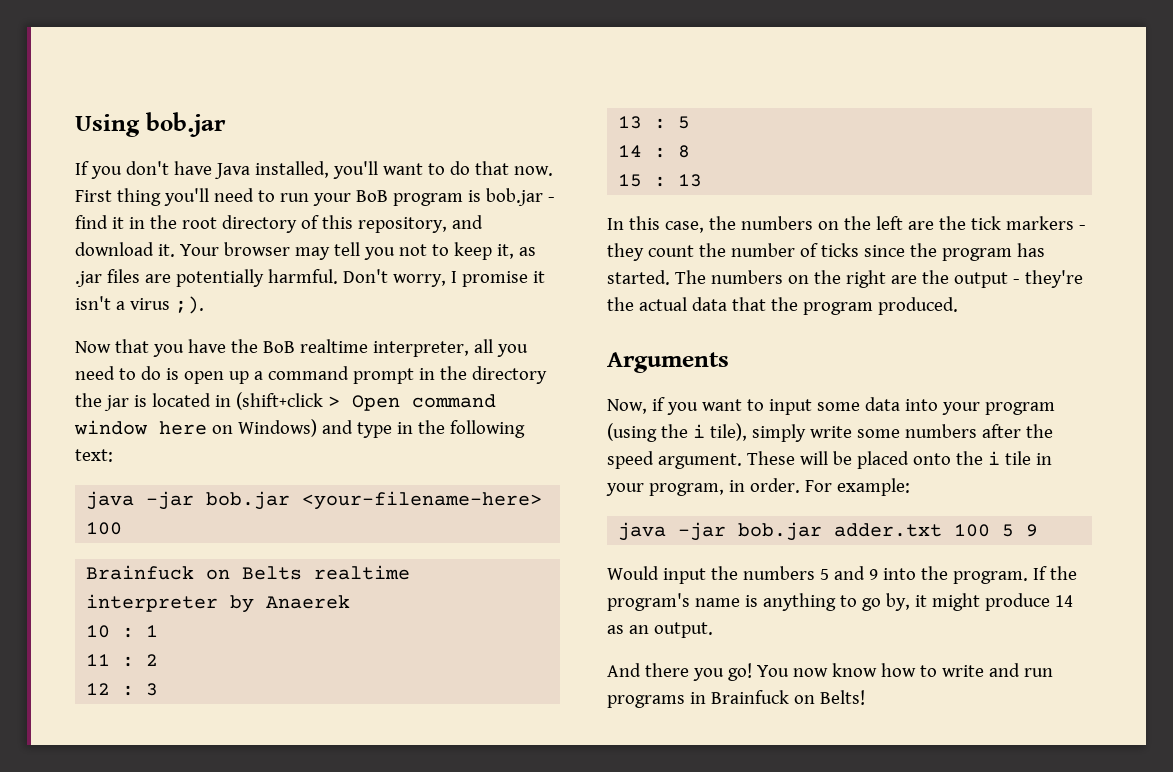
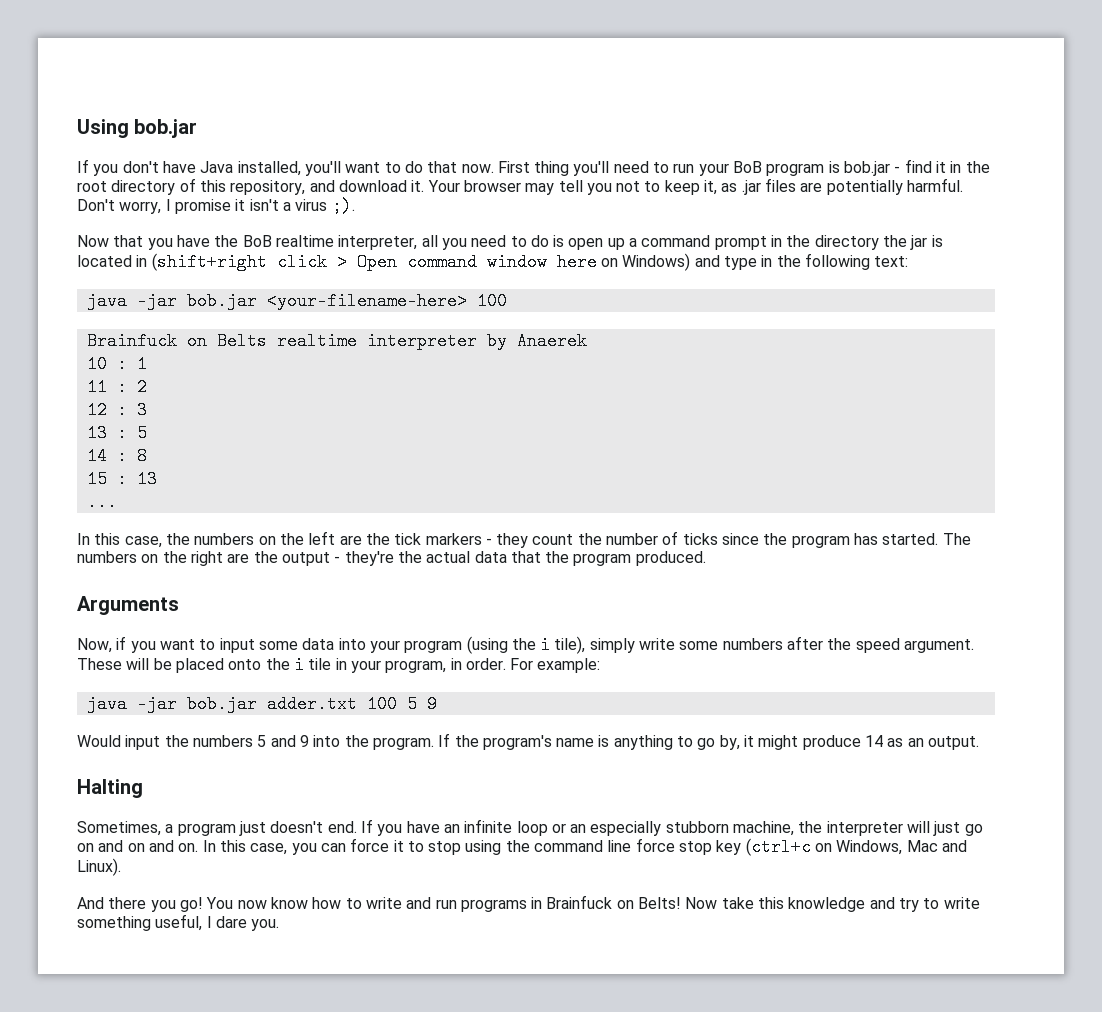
- Now that you have the BoB realtime interpreter, all you need to do is open up a command prompt in the directory the jar is located in (shift+click > Open command window here on Windows) and type in the following text:
+ Now that you have the BoB realtime interpreter, all you need to do is open up a command prompt in the directory the jar is located in (shift+right click > Open command window here on Windows) and type in the following text:
+ ...
+ Halting
+ Sometimes, a program just doesn't end. If you have an infinite loop or an especially stubborn machine, the interpreter will just go on and on and on. In this case, you can force it to stop using the command line force stop key (ctrl+c on Windows, Mac and Linux).
+ Now take this knowledge and try to write something useful, I dare you.

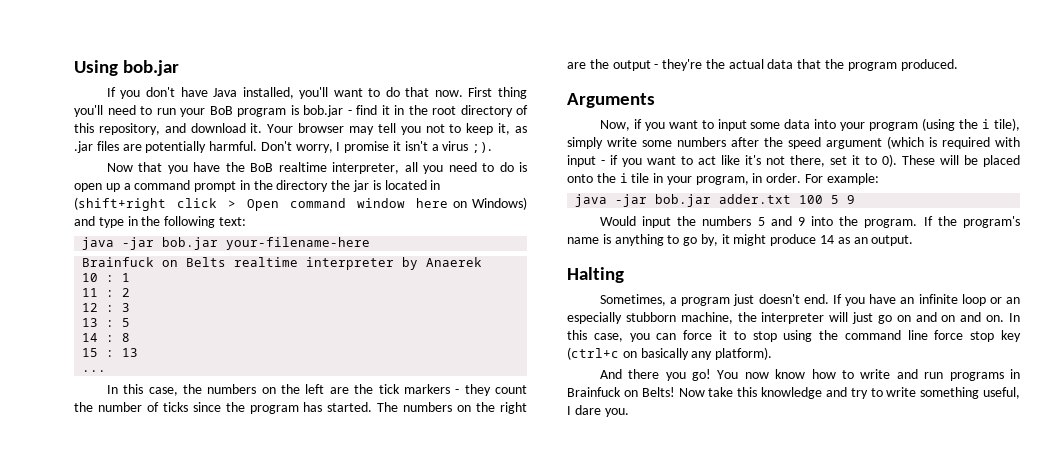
- java -jar bob.jar <your-filename-here> 100
+ java -jar bob.jar your-filename-here
- Now, if you want to input some data into your program (using the i tile), simply write some numbers after the speed argument.
+ Now, if you want to input some data into your program (using the i tile), simply write some numbers after the speed argument (which is required with input - if you want to act like it's not there, set it to 0).
- In this case, you can force it to stop using the command line force stop key (ctrl+c on Windows, Mac and Linux).
+ In this case, you can force it to stop using the command line force stop key (ctrl+c on basically any platform).

